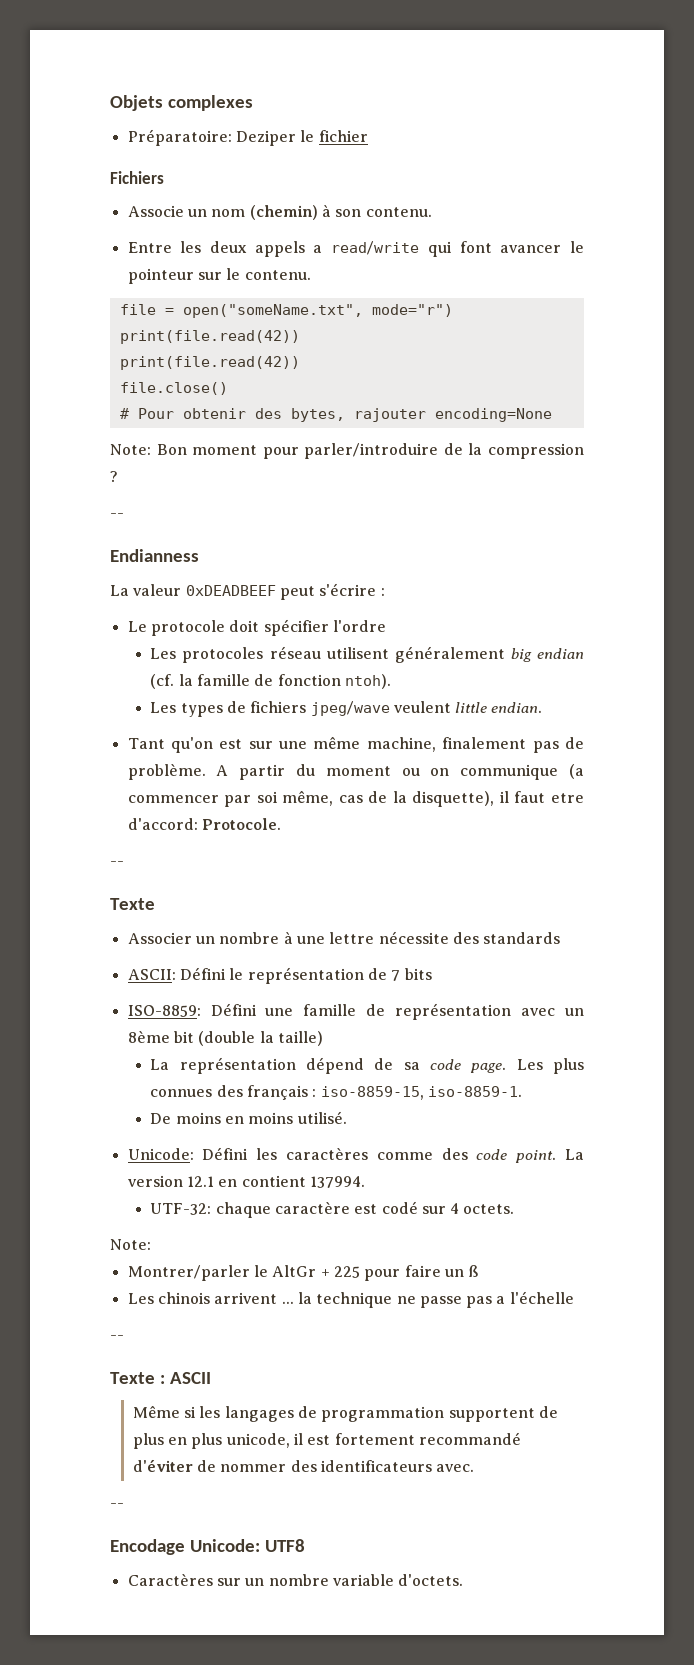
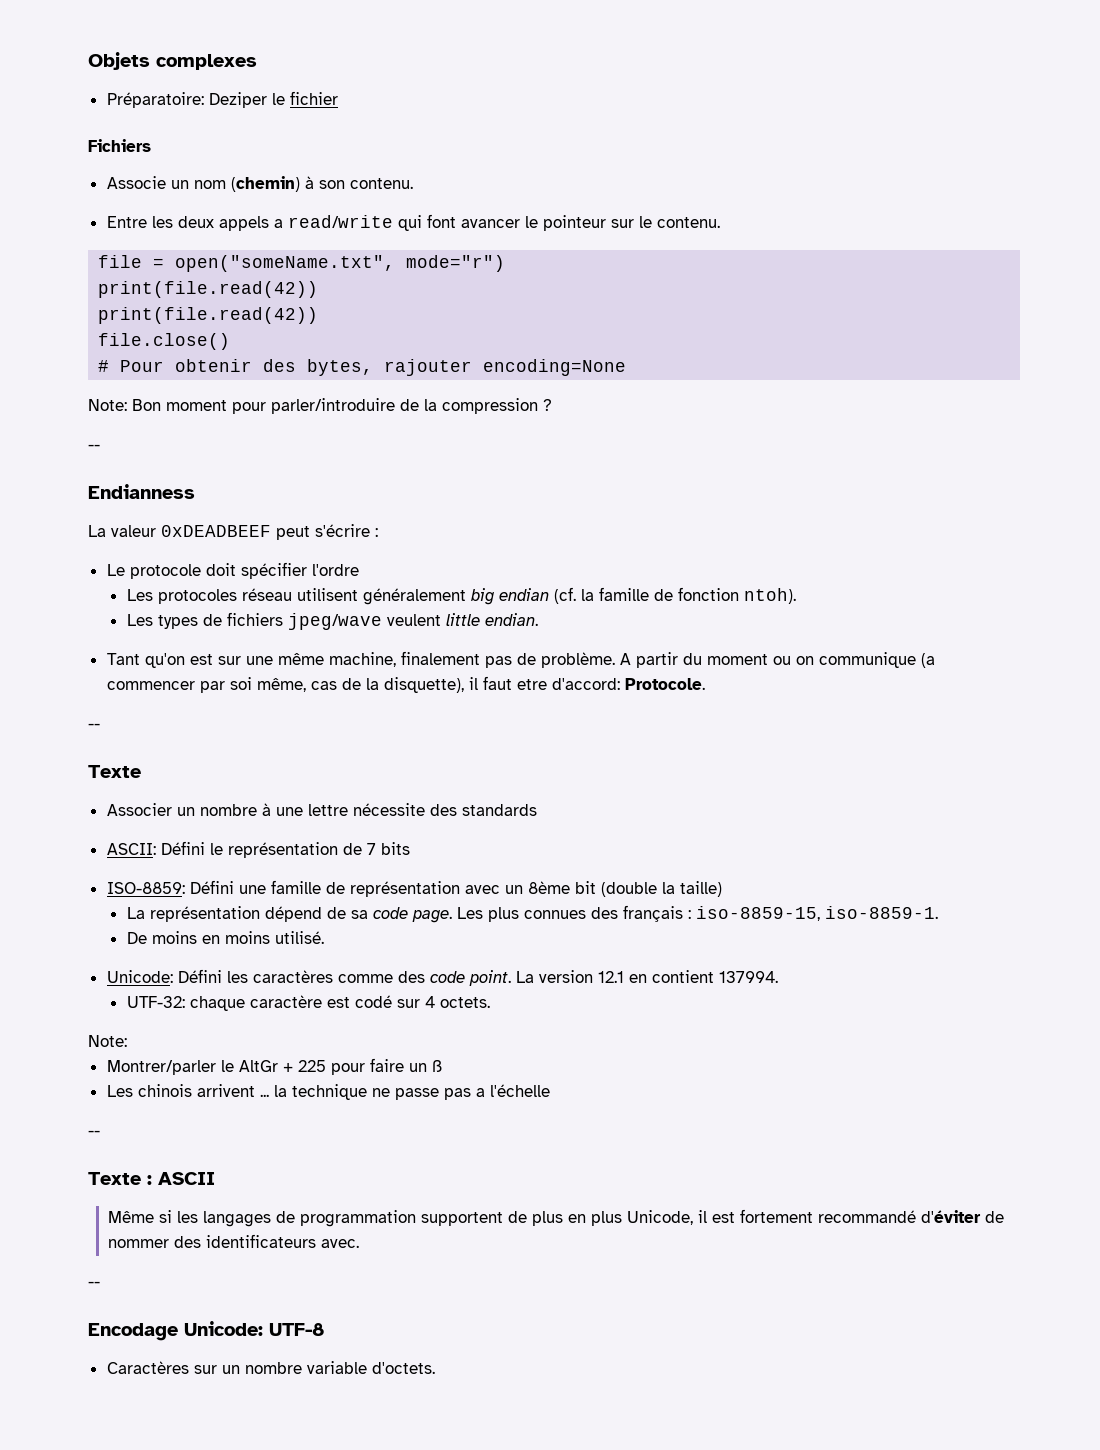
- Même si les langages de programmation supportent de plus en plus unicode, il est fortement recommandé d'éviter de nommer des identificateurs avec.
+ Même si les langages de programmation supportent de plus en plus Unicode, il est fortement recommandé d'éviter de nommer des identificateurs avec.
- Encodage Unicode: UTF8
+ Encodage Unicode: UTF-8

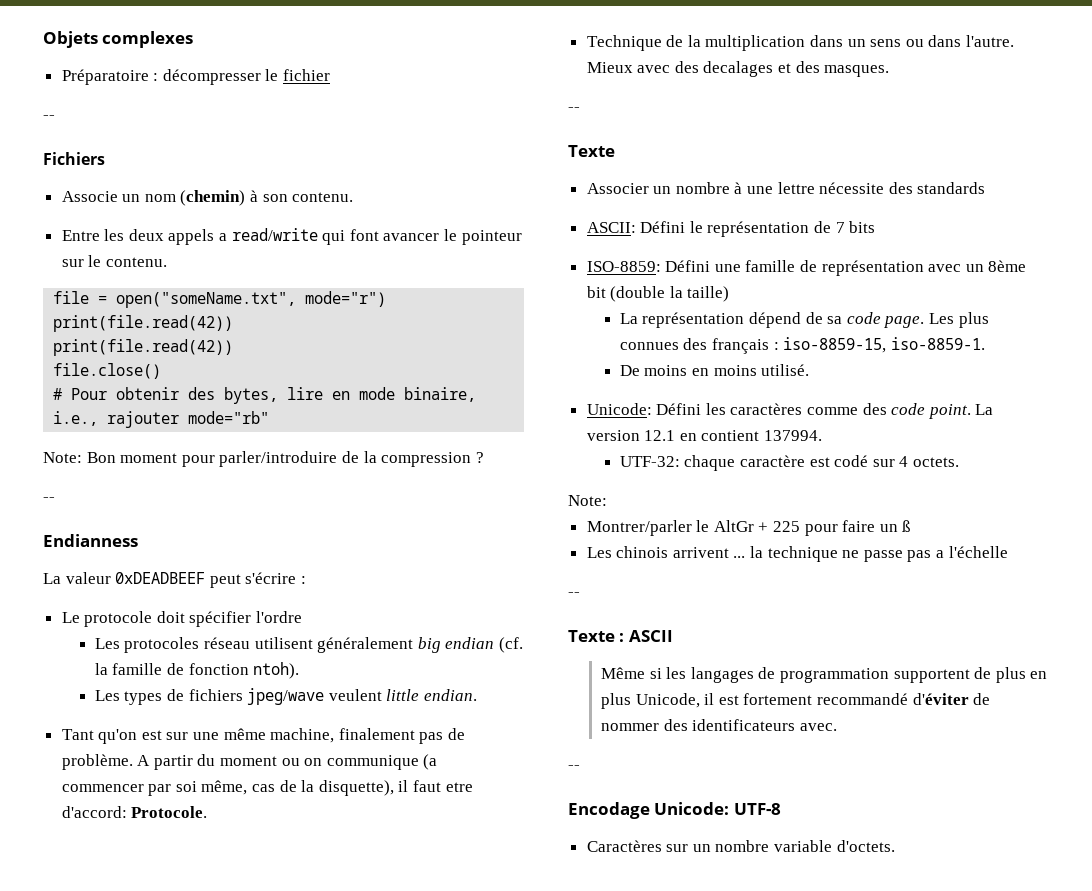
- Préparatoire: Deziper le fichier
+ Préparatoire : décompresser le fichier
+ --
- # Pour obtenir des bytes, rajouter encoding=None
+ # Pour obtenir des bytes, lire en mode binaire, i.e., rajouter mode="rb"
+ Technique de la multiplication dans un sens ou dans l'autre. Mieux avec des decalages et des masques.

